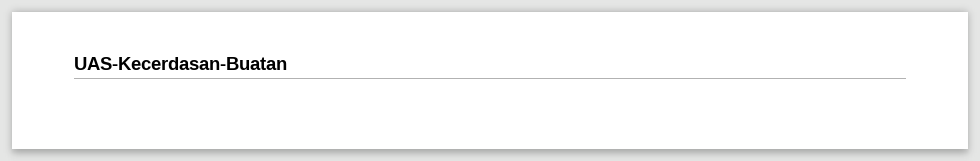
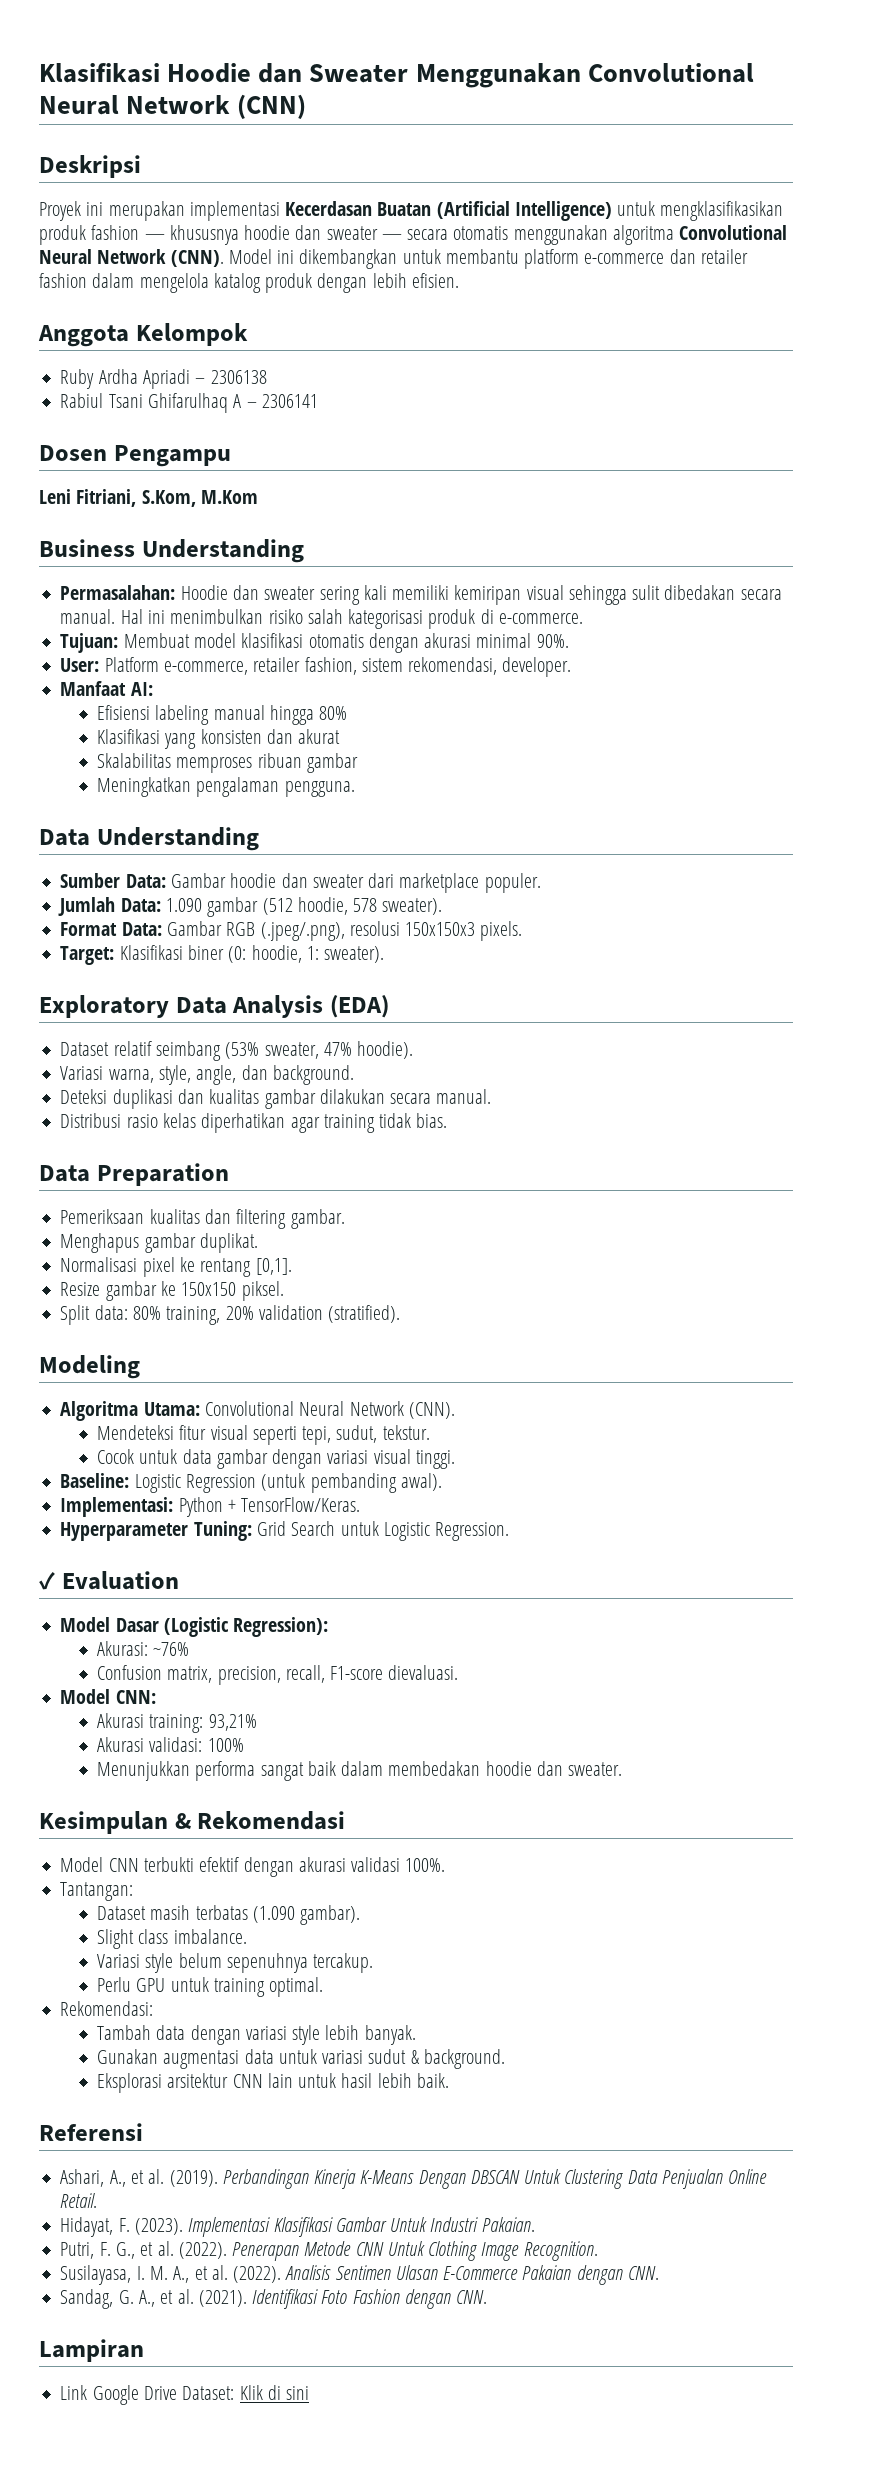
- UAS-Kecerdasan-Buatan
+ Klasifikasi Hoodie dan Sweater Menggunakan Convolutional Neural Network (CNN)
+ Deskripsi
+ Proyek ini merupakan implementasi Kecerdasan Buatan (Artificial Intelligence) untuk mengklasifikasikan produk fashion — khususnya hoodie dan sweater — secara otomatis menggunakan algoritma Convolutional Neural Network (CNN). Model ini dikembangkan untuk membantu platform e-commerce dan retailer fashion dalam mengelola katalog produk dengan lebih efisien.
+ Anggota Kelompok
+ Ruby Ardha Apriadi – 2306138
+ Rabiul Tsani Ghifarulhaq A – 2306141
+ Dosen Pengampu
+ Leni Fitriani, S.Kom, M.Kom
+ Business Understanding
+ Permasalahan: Hoodie dan sweater sering kali memiliki kemiripan visual sehingga sulit dibedakan secara manual. Hal ini menimbulkan risiko salah kategorisasi produk di e-commerce.
+ Tujuan: Membuat model klasifikasi otomatis dengan akurasi minimal 90%.
+ User: Platform e-commerce, retailer fashion, sistem rekomendasi, developer.
+ Manfaat AI:
+ Efisiensi labeling manual hingga 80%
+ Klasifikasi yang konsisten dan akurat
+ Skalabilitas memproses ribuan gambar
+ Meningkatkan pengalaman pengguna.
+ Data Understanding
+ Sumber Data: Gambar hoodie dan sweater dari marketplace populer.
+ Jumlah Data: 1.090 gambar (512 hoodie, 578 sweater).
+ Format Data: Gambar RGB (.jpeg/.png), resolusi 150x150x3 pixels.
+ Target: Klasifikasi biner (0: hoodie, 1: sweater).
+ Exploratory Data Analysis (EDA)
+ Dataset relatif seimbang (53% sweater, 47% hoodie).
+ Variasi warna, style, angle, dan background.
+ Deteksi duplikasi dan kualitas gambar dilakukan secara manual.
+ Distribusi rasio kelas diperhatikan agar training tidak bias.
+ Data Preparation
+ Pemeriksaan kualitas dan filtering gambar.
+ Menghapus gambar duplikat.
+ Normalisasi pixel ke rentang [0,1].
+ Resize gambar ke 150x150 piksel.
+ Split data: 80% training, 20% validation (stratified).
+ Modeling
+ Algoritma Utama: Convolutional Neural Network (CNN).
+ Mendeteksi fitur visual seperti tepi, sudut, tekstur.
+ Cocok untuk data gambar dengan variasi visual tinggi.
+ Baseline: Logistic Regression (untuk pembanding awal).
+ Implementasi: Python + TensorFlow/Keras.
+ Hyperparameter Tuning: Grid Search untuk Logistic Regression.
+ ✓ Evaluation
+ Model Dasar (Logistic Regression):
+ Akurasi: ~76%
+ Confusion matrix, precision, recall, F1-score dievaluasi.
+ Model CNN:
+ Akurasi training: 93,21%
+ Akurasi validasi: 100%
+ Menunjukkan performa sangat baik dalam membedakan hoodie dan sweater.
+ Kesimpulan & Rekomendasi
+ Model CNN terbukti efektif dengan akurasi validasi 100%.
+ Tantangan:
+ Dataset masih terbatas (1.090 gambar).
+ Slight class imbalance.
+ Variasi style belum sepenuhnya tercakup.
+ Perlu GPU untuk training optimal.
+ Rekomendasi:
+ Tambah data dengan variasi style lebih banyak.
+ Gunakan augmentasi data untuk variasi sudut & background.
+ Eksplorasi arsitektur CNN lain untuk hasil lebih baik.
+ Referensi
+ Ashari, A., et al. (2019). Perbandingan Kinerja K-Means Dengan DBSCAN Untuk Clustering Data Penjualan Online Retail.
+ Hidayat, F. (2023). Implementasi Klasifikasi Gambar Untuk Industri Pakaian.
+ Putri, F. G., et al. (2022). Penerapan Metode CNN Untuk Clothing Image Recognition.
+ Susilayasa, I. M. A., et al. (2022). Analisis Sentimen Ulasan E-Commerce Pakaian dengan CNN.
+ Sandag, G. A., et al. (2021). Identifikasi Foto Fashion dengan CNN.
+ Lampiran
+ Link Google Drive Dataset: Klik di sini

